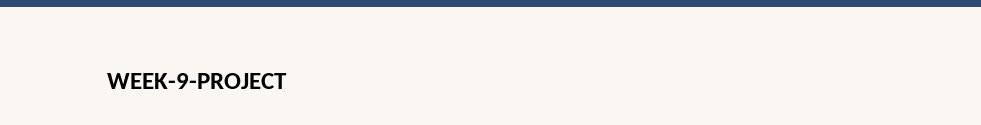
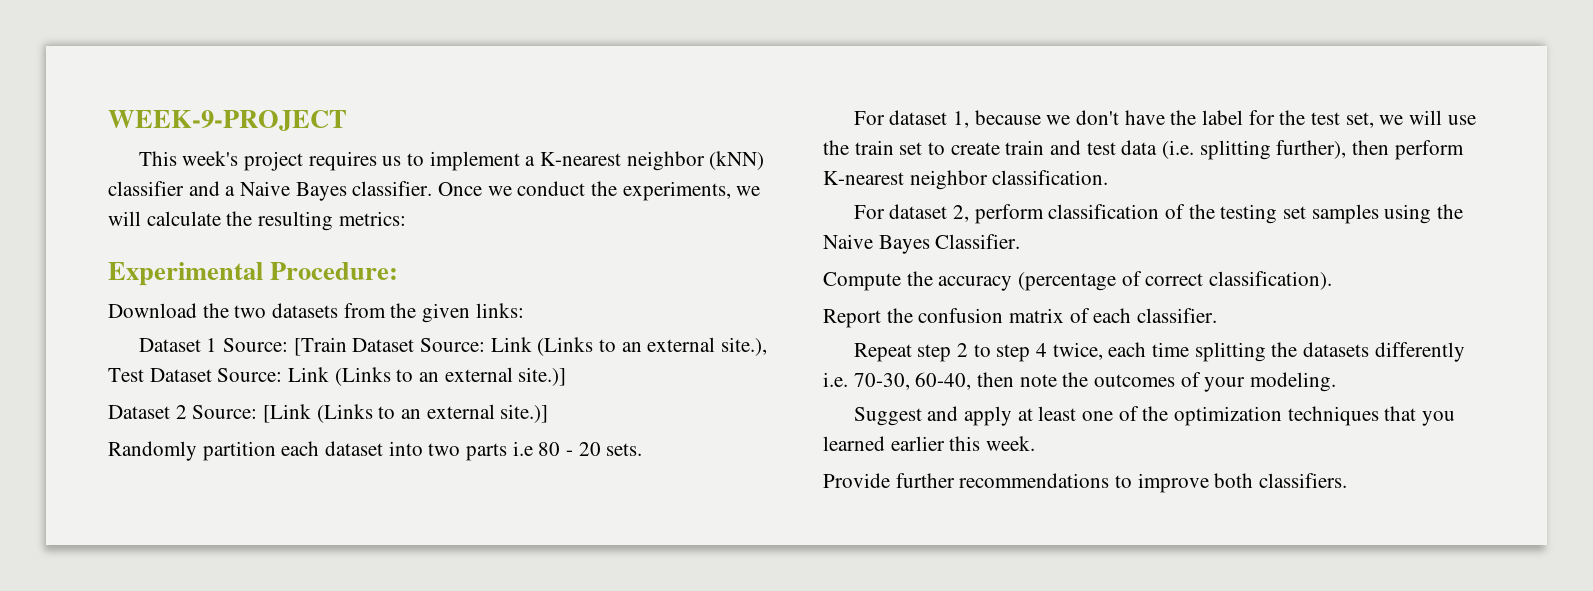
+ This week's project requires us to implement a K-nearest neighbor (kNN) classifier and a Naive Bayes classifier. Once we conduct the experiments, we will calculate the resulting metrics:
+ Experimental Procedure:
+ Download the two datasets from the given links:
+ Dataset 1 Source: [Train Dataset Source: Link (Links to an external site.), Test Dataset Source: Link (Links to an external site.)]
+ Dataset 2 Source: [Link (Links to an external site.)]
+ Randomly partition each dataset into two parts i.e 80 - 20 sets.
+ For dataset 1, because we don't have the label for the test set, we will use the train set to create train and test data (i.e. splitting further), then perform K-nearest neighbor classification.
+ For dataset 2, perform classification of the testing set samples using the Naive Bayes Classifier.
+ Compute the accuracy (percentage of correct classification).
+ Report the confusion matrix of each classifier.
+ Repeat step 2 to step 4 twice, each time splitting the datasets differently i.e. 70-30, 60-40, then note the outcomes of your modeling.
+ Suggest and apply at least one of the optimization techniques that you learned earlier this week.
+ Provide further recommendations to improve both classifiers.

